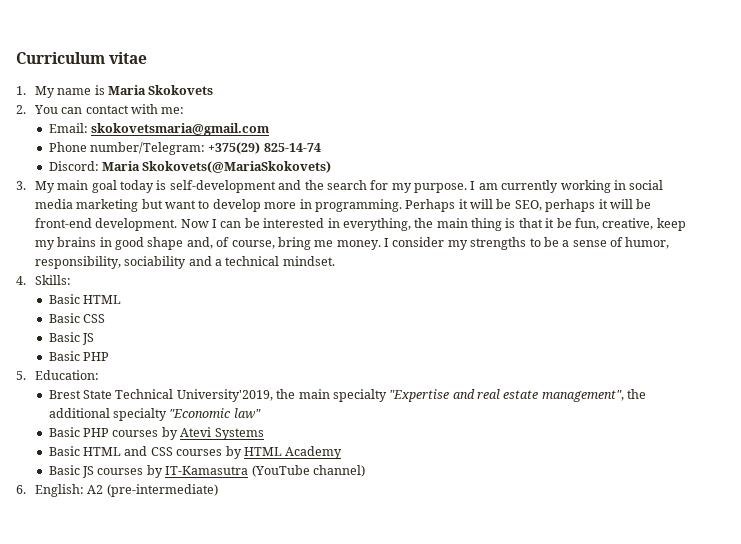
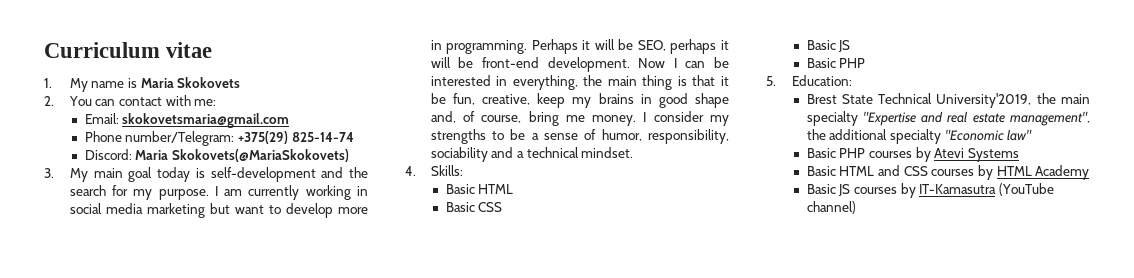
- 6. English: A2 (pre-intermediate)

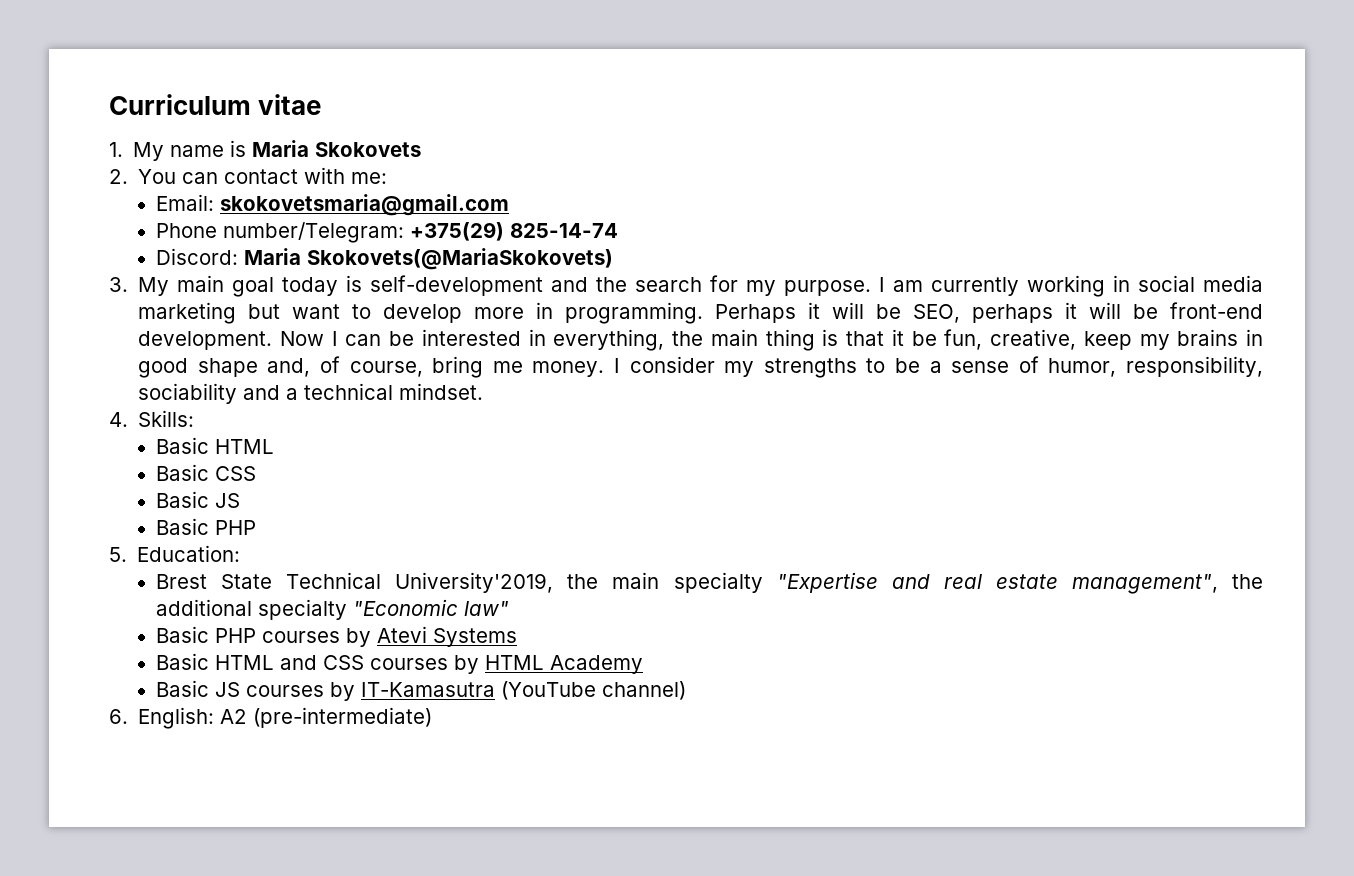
+ 6. English: A2 (pre-intermediate)

